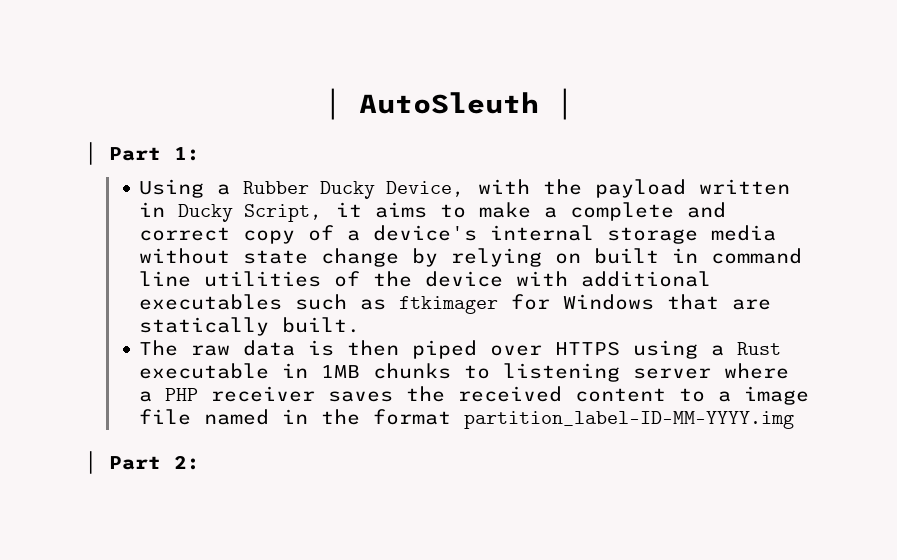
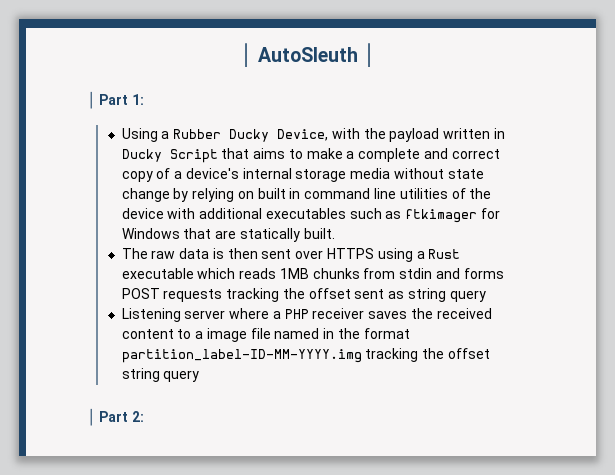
- Using a Rubber Ducky Device, with the payload written in Ducky Script, it aims to make a complete and correct copy of a device's internal storage media without state change by relying on built in command line utilities of the device with additional executables such as ftkimager for Windows that are statically built.
+ Using a Rubber Ducky Device, with the payload written in Ducky Script that aims to make a complete and correct copy of a device's internal storage media without state change by relying on built in command line utilities of the device with additional executables such as ftkimager for Windows that are statically built.
- The raw data is then piped over HTTPS using a Rust executable in 1MB chunks to listening server where a PHP receiver saves the received content to a image file named in the format partition_label-ID-MM-YYYY.img
+ The raw data is then sent over HTTPS using a Rust executable which reads 1MB chunks from stdin and forms POST requests tracking the offset sent as string query
+ Listening server where a PHP receiver saves the received content to a image file named in the format partition_label-ID-MM-YYYY.img tracking the offset string query

